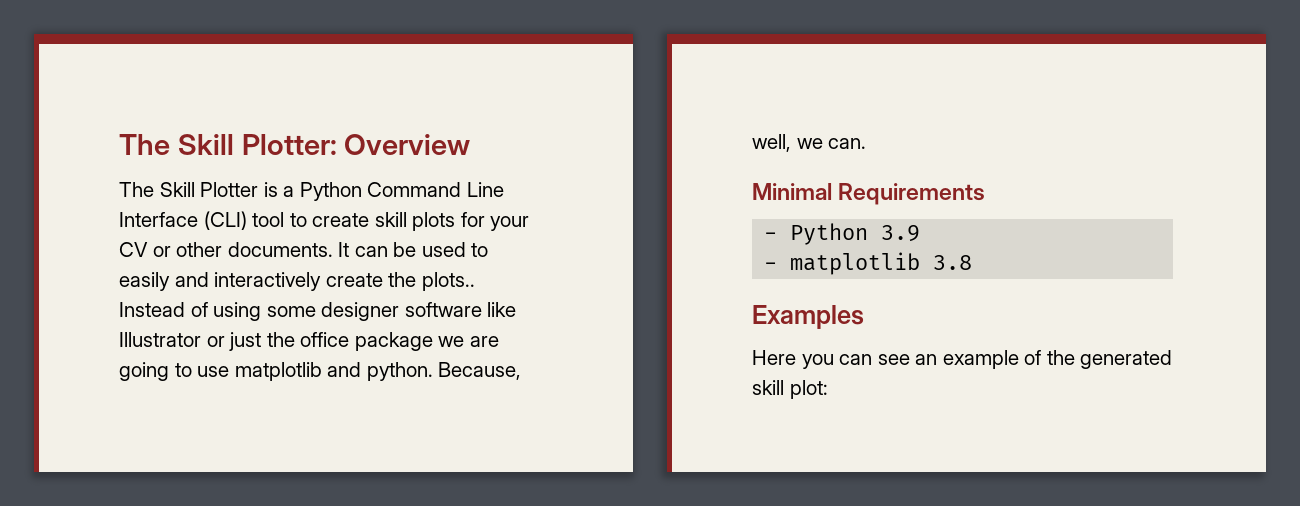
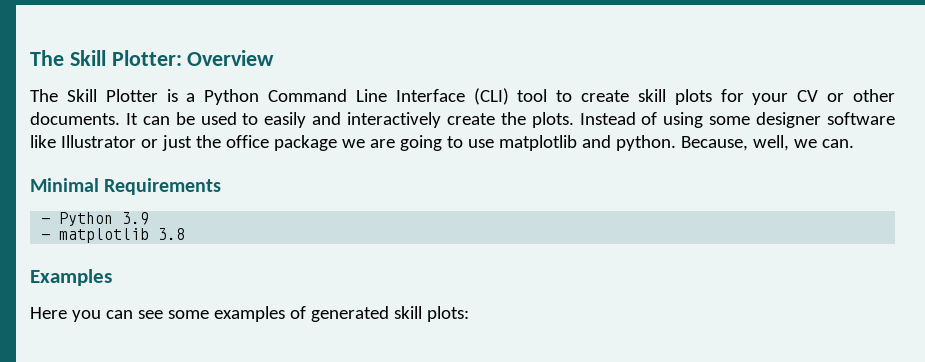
- It can be used to easily and interactively create the plots..
+ It can be used to easily and interactively create the plots.
- Here you can see an example of the generated skill plot:
+ Here you can see some examples of generated skill plots:

